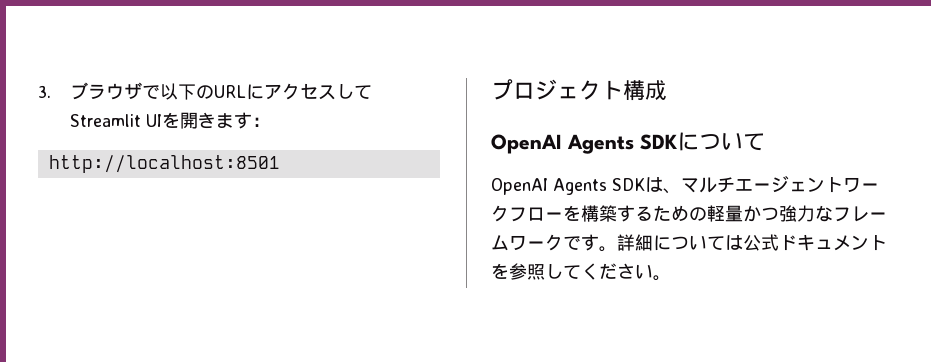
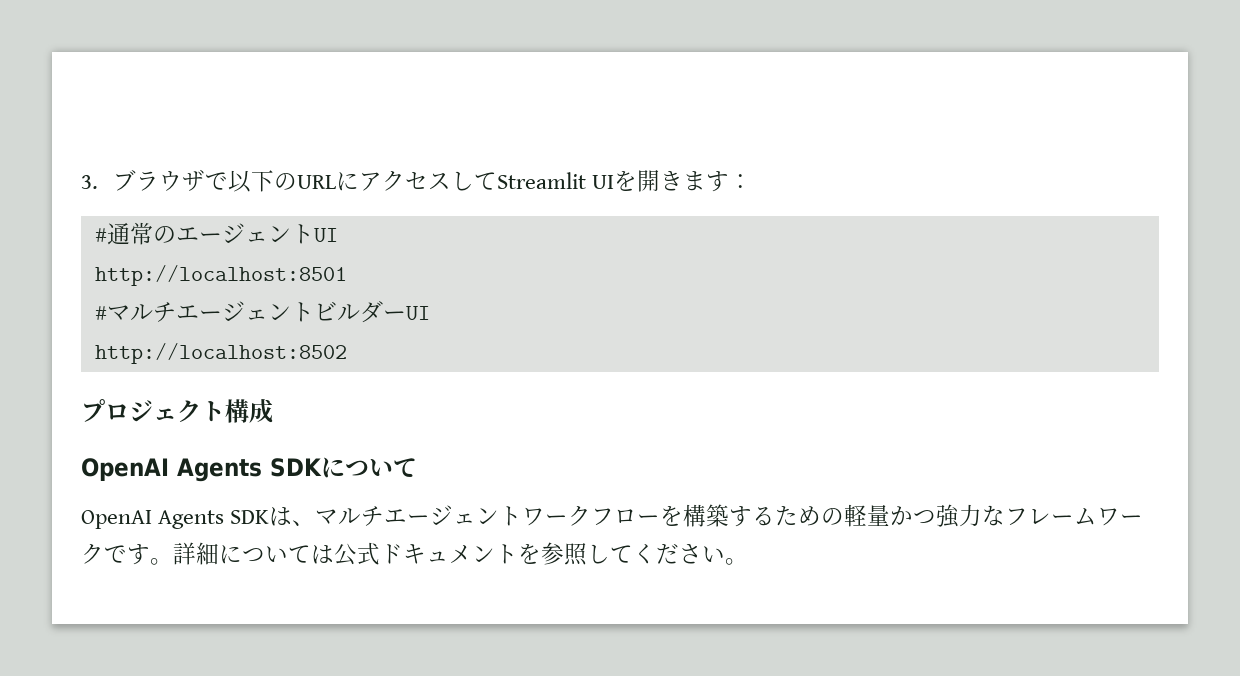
+ #通常のエージェントUI
  http://localhost:8501
+ #マルチエージェントビルダーUI
+ http://localhost:8502

